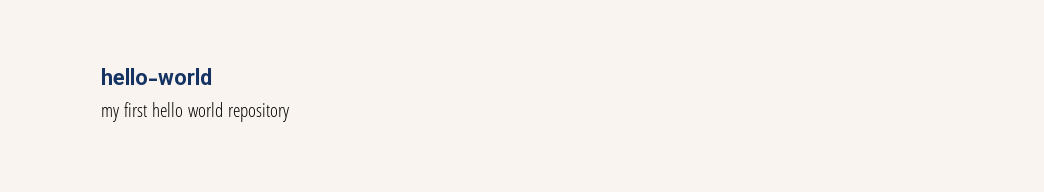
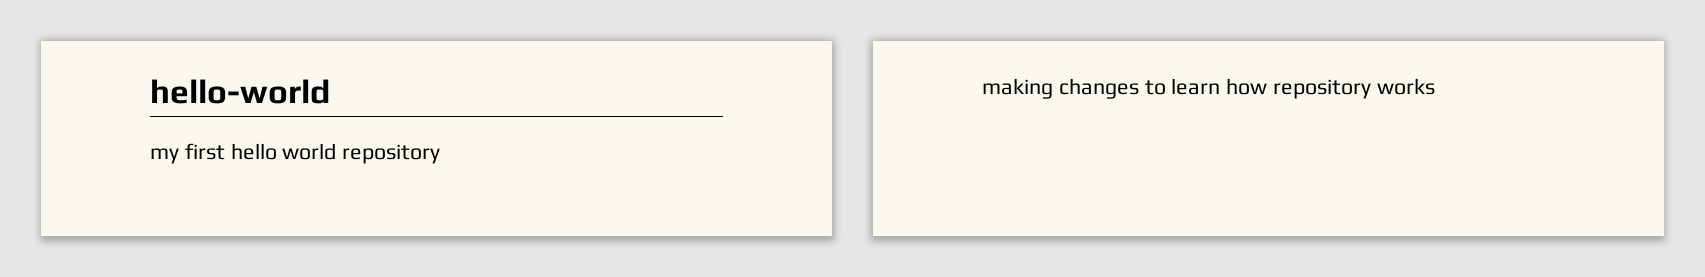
+ making changes to learn how repository works

